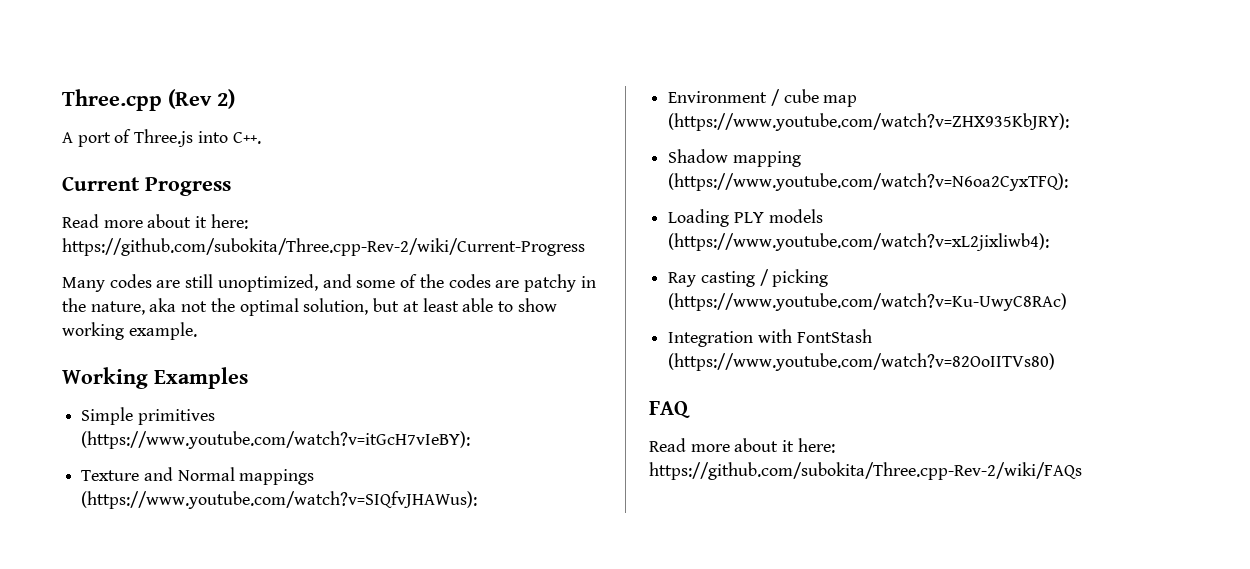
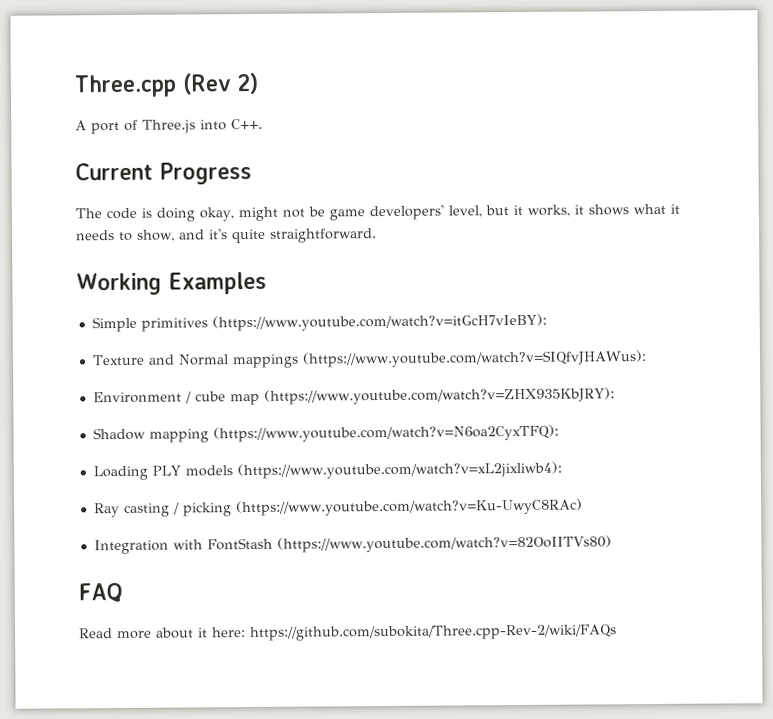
- Read more about it here: https://github.com/subokita/Three.cpp-Rev-2/wiki/Current-Progress
- Many codes are still unoptimized, and some of the codes are patchy in the nature, aka not the optimal solution, but at least able to show working example.
+ The code is doing okay, might not be game developers' level, but it works, it shows what it needs to show, and it's quite straightforward.

